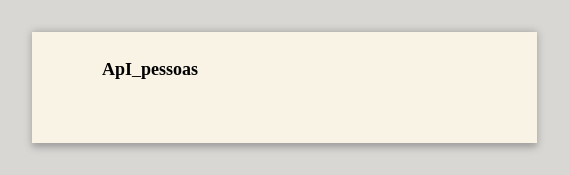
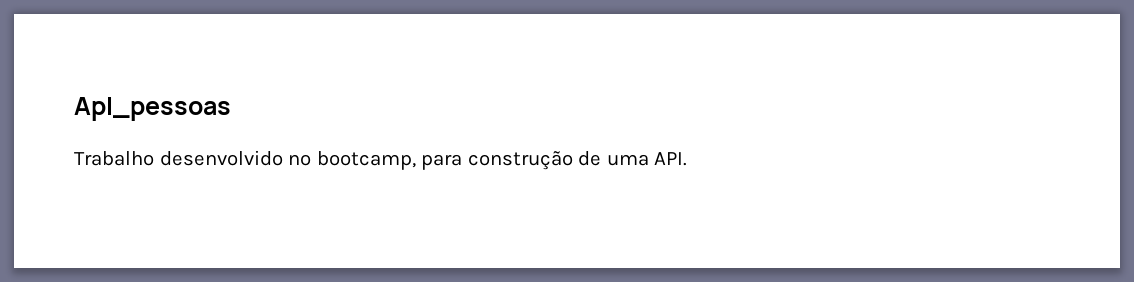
+ Trabalho desenvolvido no bootcamp, para construção de uma API.

